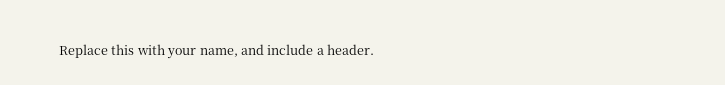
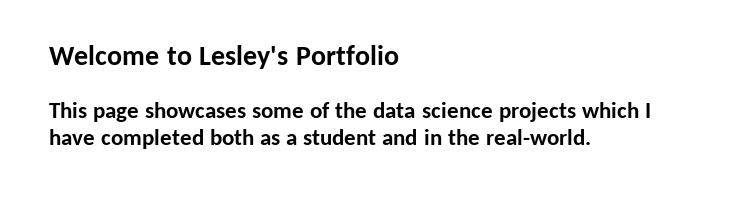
- Replace this with your name, and include a header.
+ Welcome to Lesley's Portfolio
+ This page showcases some of the data science projects which I have completed both as a student and in the real-world.

